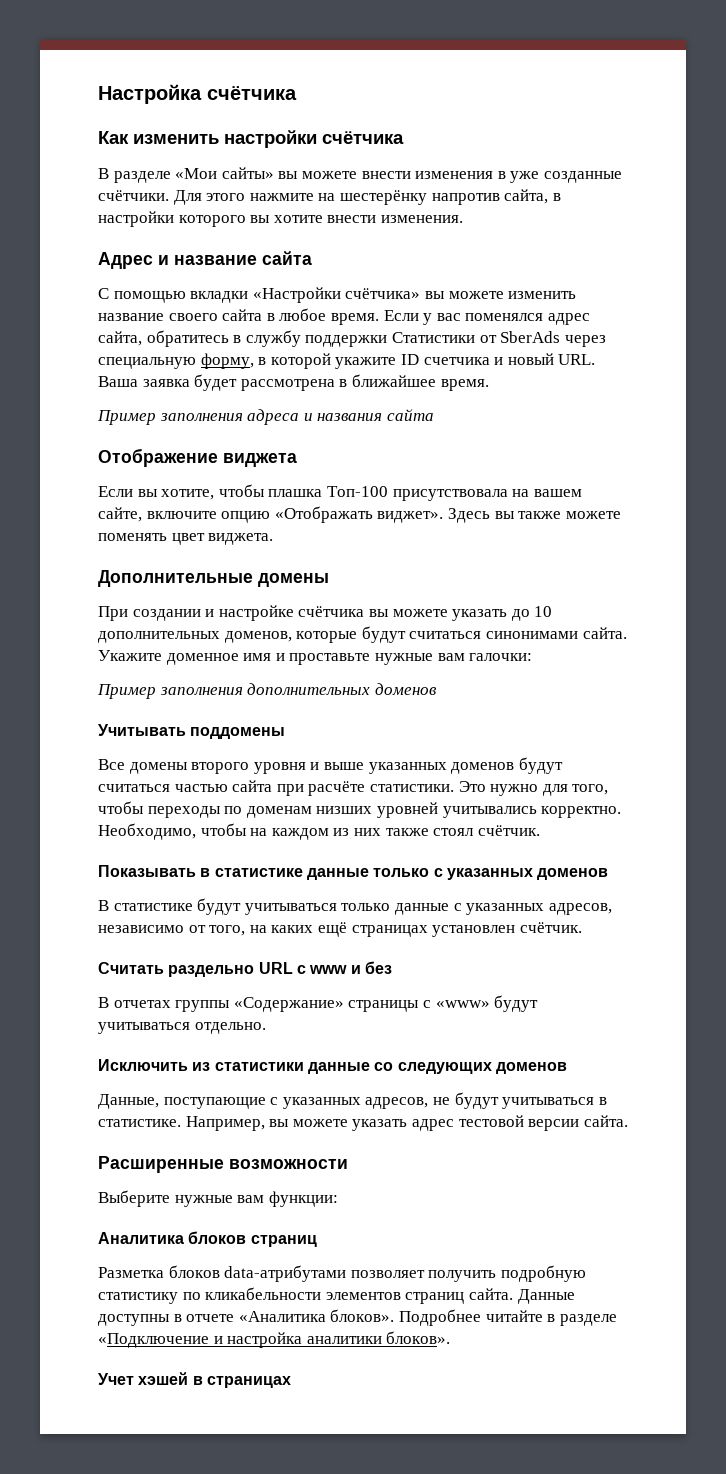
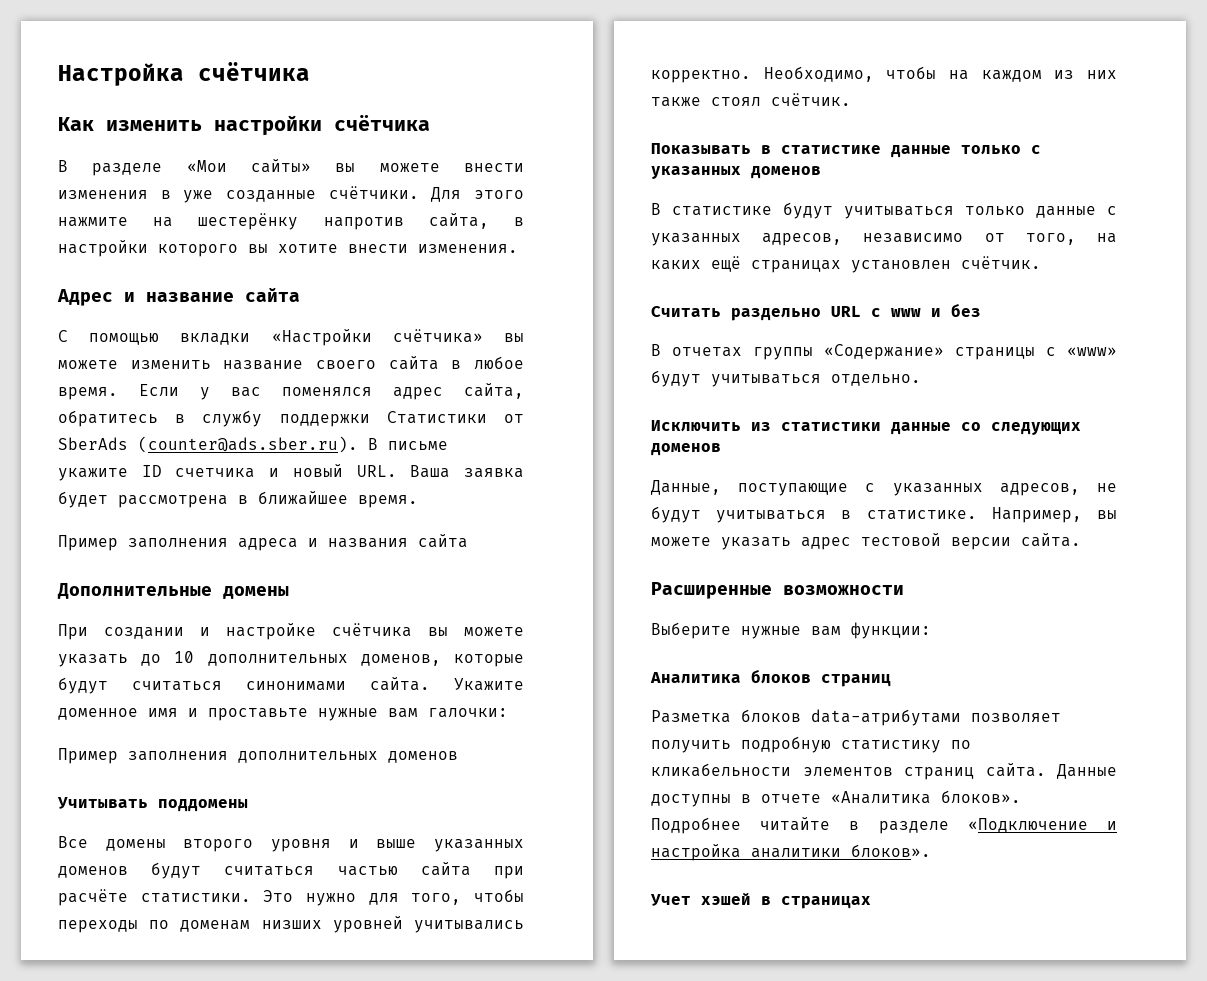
- Если у вас поменялся адрес сайта, обратитесь в службу поддержки Cтатистики от SberAds через специальную форму, в которой укажите ID счетчика и новый URL. Ваша заявка будет рассмотрена в ближайшее время.
+ Если у вас поменялся адрес сайта, обратитесь в службу поддержки Cтатистики от SberAds (counter@ads.sber.ru). В письме укажите ID счетчика и новый URL. Ваша заявка будет рассмотрена в ближайшее время.
- Отображение виджета
- Если вы хотите, чтобы плашка Топ-100 присутствовала на вашем сайте, включите опцию «Отображать виджет». Здесь вы также можете поменять цвет виджета.

